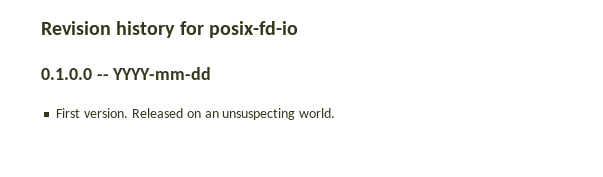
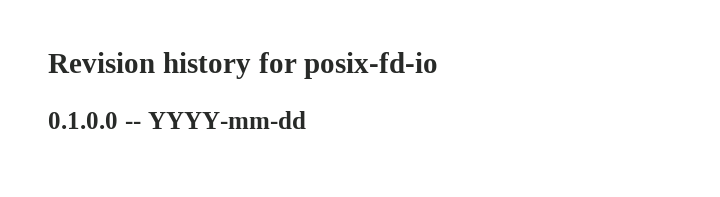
- First version. Released on an unsuspecting world.

